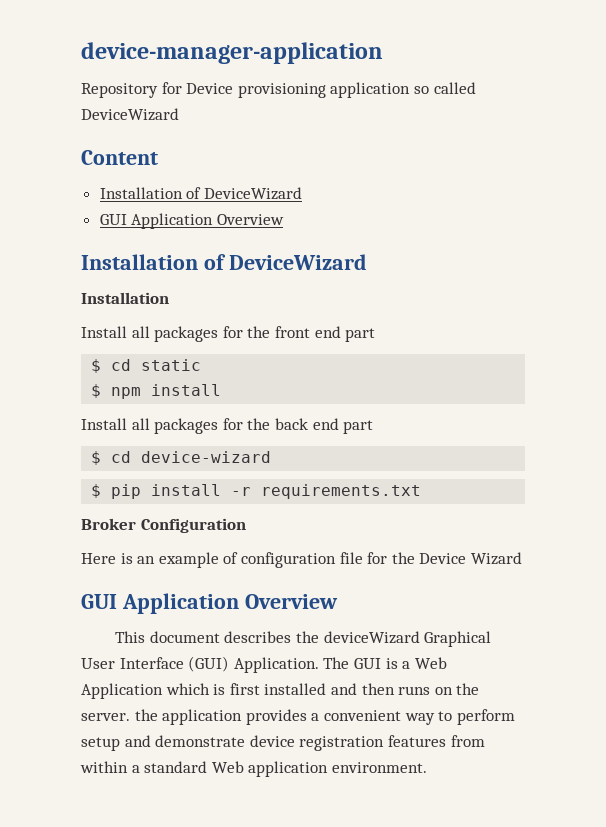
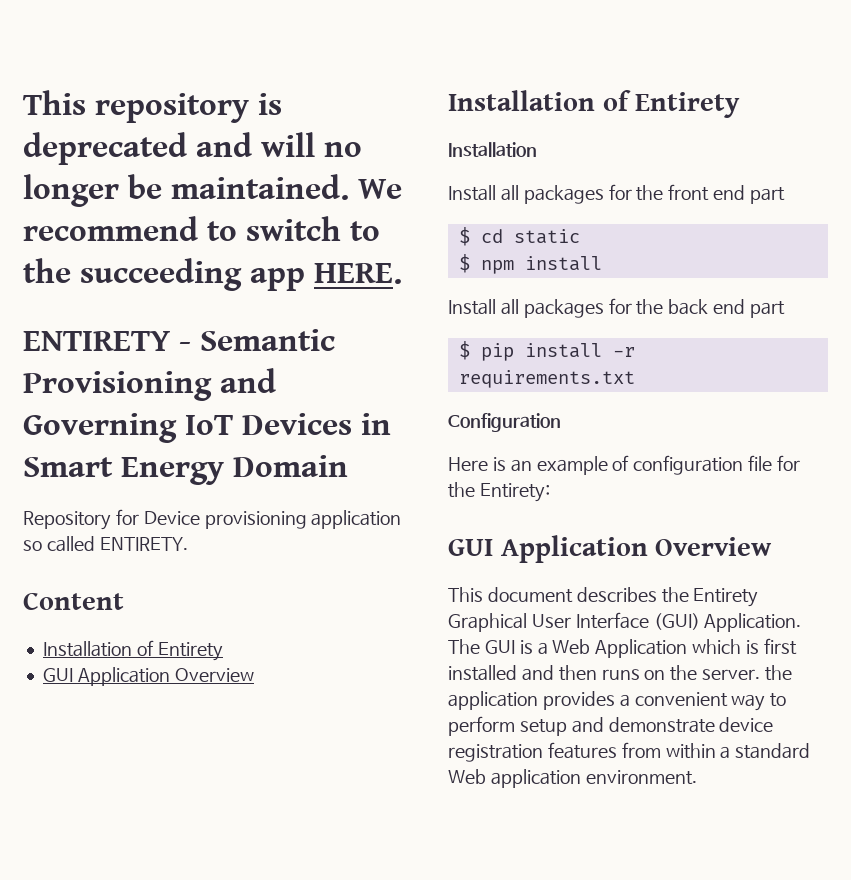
- device-manager-application
+ This repository is deprecated and will no longer be maintained. We recommend to switch to the succeeding app HERE.
+ ENTIRETY - Semantic Provisioning and Governing IoT Devices in Smart Energy Domain
- Repository for Device provisioning application so called DeviceWizard
+ Repository for Device provisioning application so called ENTIRETY.
  Content
- Installation of DeviceWizard
+ Installation of Entirety
  GUI Application Overview
- Installation of DeviceWizard
+ Installation of Entirety
- $ cd device-wizard
- Broker Configuration
+ Configuration
- Here is an example of configuration file for the Device Wizard
+ Here is an example of configuration file for the Entirety:
- This document describes the deviceWizard Graphical User Interface (GUI) Application.
+ This document describes the Entirety Graphical User Interface (GUI) Application.

